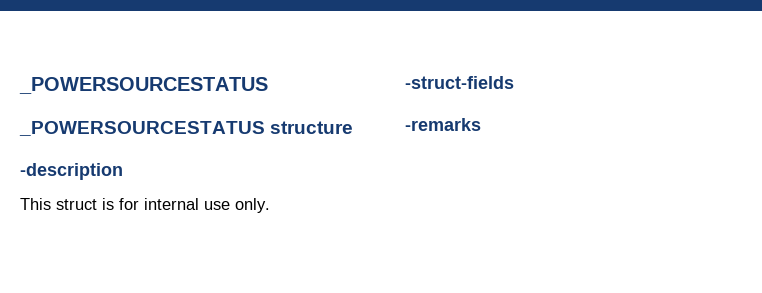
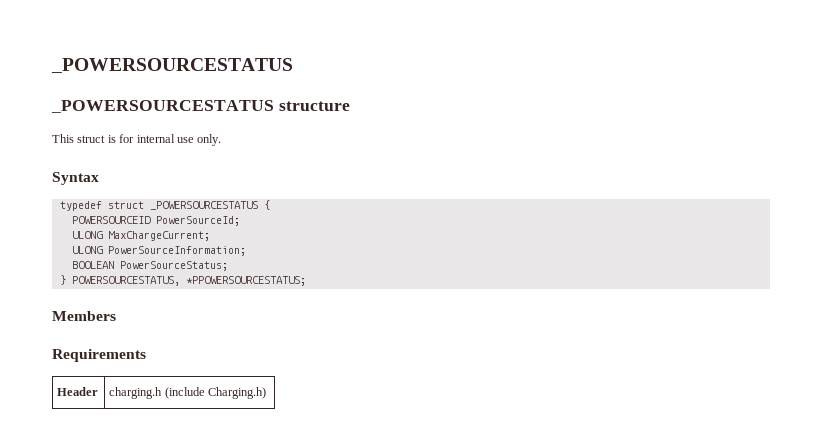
- -description
- -struct-fields
- -remarks
+ Syntax
+ typedef struct _POWERSOURCESTATUS {
+ POWERSOURCEID PowerSourceId;
+ ULONG MaxChargeCurrent;
+ ULONG PowerSourceInformation;
+ BOOLEAN PowerSourceStatus;
+ } POWERSOURCESTATUS, *PPOWERSOURCESTATUS;
+ Members
+ Requirements
+ Header | charging.h (include Charging.h)

